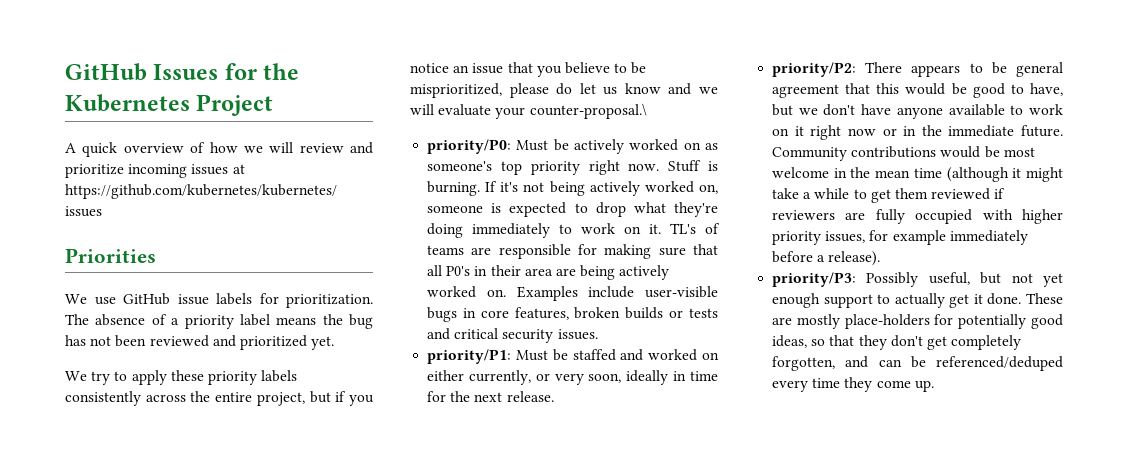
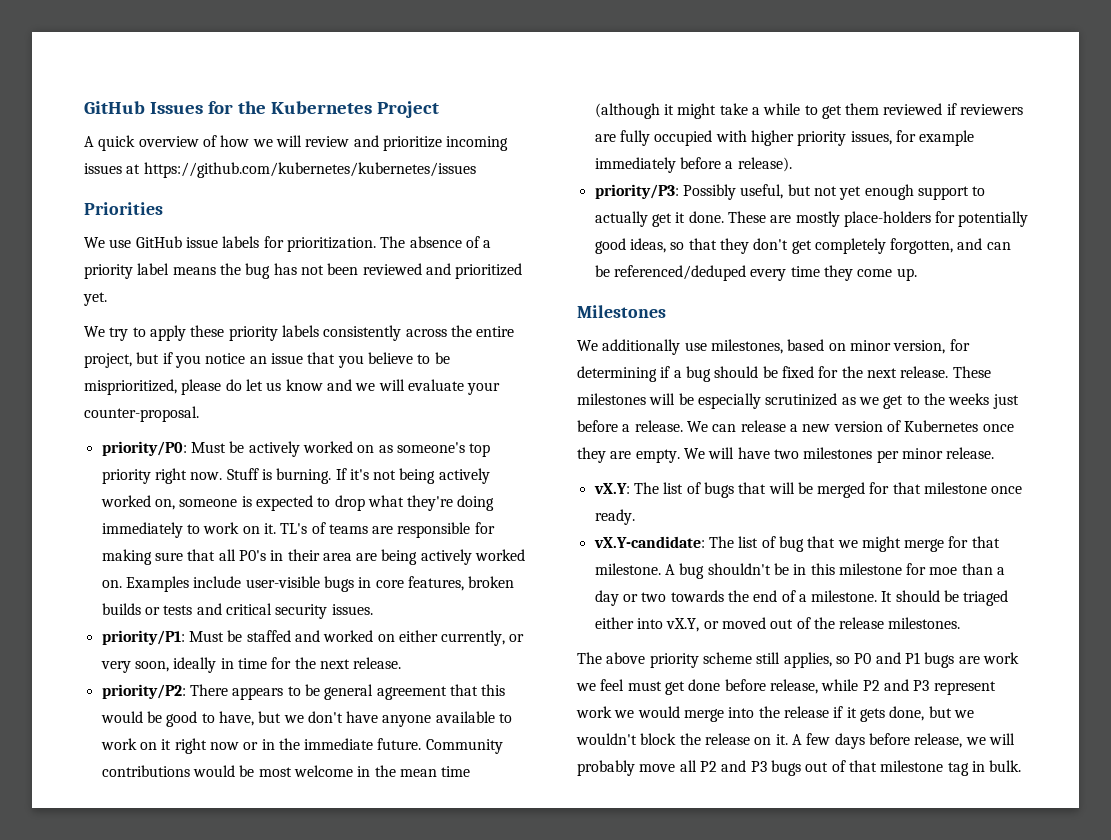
- We try to apply these priority labels consistently across the entire project, but if you notice an issue that you believe to be misprioritized, please do let us know and we will evaluate your counter-proposal.\
+ We try to apply these priority labels consistently across the entire project, but if you notice an issue that you believe to be misprioritized, please do let us know and we will evaluate your counter-proposal.
+ Milestones
+ We additionally use milestones, based on minor version, for determining if a bug should be fixed for the next release. These milestones will be especially scrutinized as we get to the weeks just before a release. We can release a new version of Kubernetes once they are empty. We will have two milestones per minor release.
+ vX.Y: The list of bugs that will be merged for that milestone once ready.
+ vX.Y-candidate: The list of bug that we might merge for that milestone. A bug shouldn't be in this milestone for moe than a day or two towards the end of a milestone. It should be triaged either into vX.Y, or moved out of the release milestones.
+ The above priority scheme still applies, so P0 and P1 bugs are work we feel must get done before release, while P2 and P3 represent work we would merge into the release if it gets done, but we wouldn't block the release on it. A few days before release, we will probably move all P2 and P3 bugs out of that milestone tag in bulk.

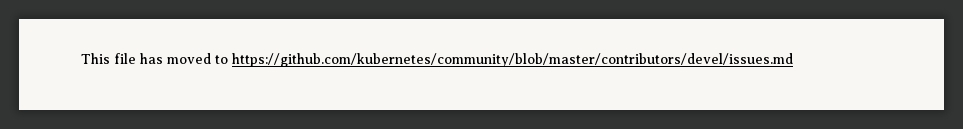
- GitHub Issues for the Kubernetes Project
- A quick overview of how we will review and prioritize incoming issues at https://github.com/kubernetes/kubernetes/issues
- Priorities
- We use GitHub issue labels for prioritization. The absence of a priority label means the bug has not been reviewed and prioritized yet.
- We try to apply these priority labels consistently across the entire project, but if you notice an issue that you believe to be misprioritized, please do let us know and we will evaluate your counter-proposal.
- priority/P0: Must be actively worked on as someone's top priority right now. Stuff is burning. If it's not being actively worked on, someone is expected to drop what they're doing immediately to work on it. TL's of teams are responsible for making sure that all P0's in their area are being actively worked on. Examples include user-visible bugs in core features, broken builds or tests and critical security issues.
- priority/P1: Must be staffed and worked on either currently, or very soon, ideally in time for the next release.
- priority/P2: There appears to be general agreement that this would be good to have, but we don't have anyone available to work on it right now or in the immediate future. Community contributions would be most welcome in the mean time (although it might take a while to get them reviewed if reviewers are fully occupied with higher priority issues, for example immediately before a release).
- priority/P3: Possibly useful, but not yet enough support to actually get it done. These are mostly place-holders for potentially good ideas, so that they don't get completely forgotten, and can be referenced/deduped every time they come up.
- Milestones
- We additionally use milestones, based on minor version, for determining if a bug should be fixed for the next release. These milestones will be especially scrutinized as we get to the weeks just before a release. We can release a new version of Kubernetes once they are empty. We will have two milestones per minor release.
- vX.Y: The list of bugs that will be merged for that milestone once ready.
- vX.Y-candidate: The list of bug that we might merge for that milestone. A bug shouldn't be in this milestone for moe than a day or two towards the end of a milestone. It should be triaged either into vX.Y, or moved out of the release milestones.
- The above priority scheme still applies, so P0 and P1 bugs are work we feel must get done before release, while P2 and P3 represent work we would merge into the release if it gets done, but we wouldn't block the release on it. A few days before release, we will probably move all P2 and P3 bugs out of that milestone tag in bulk.
+ This file has moved to https://github.com/kubernetes/community/blob/master/contributors/devel/issues.md

